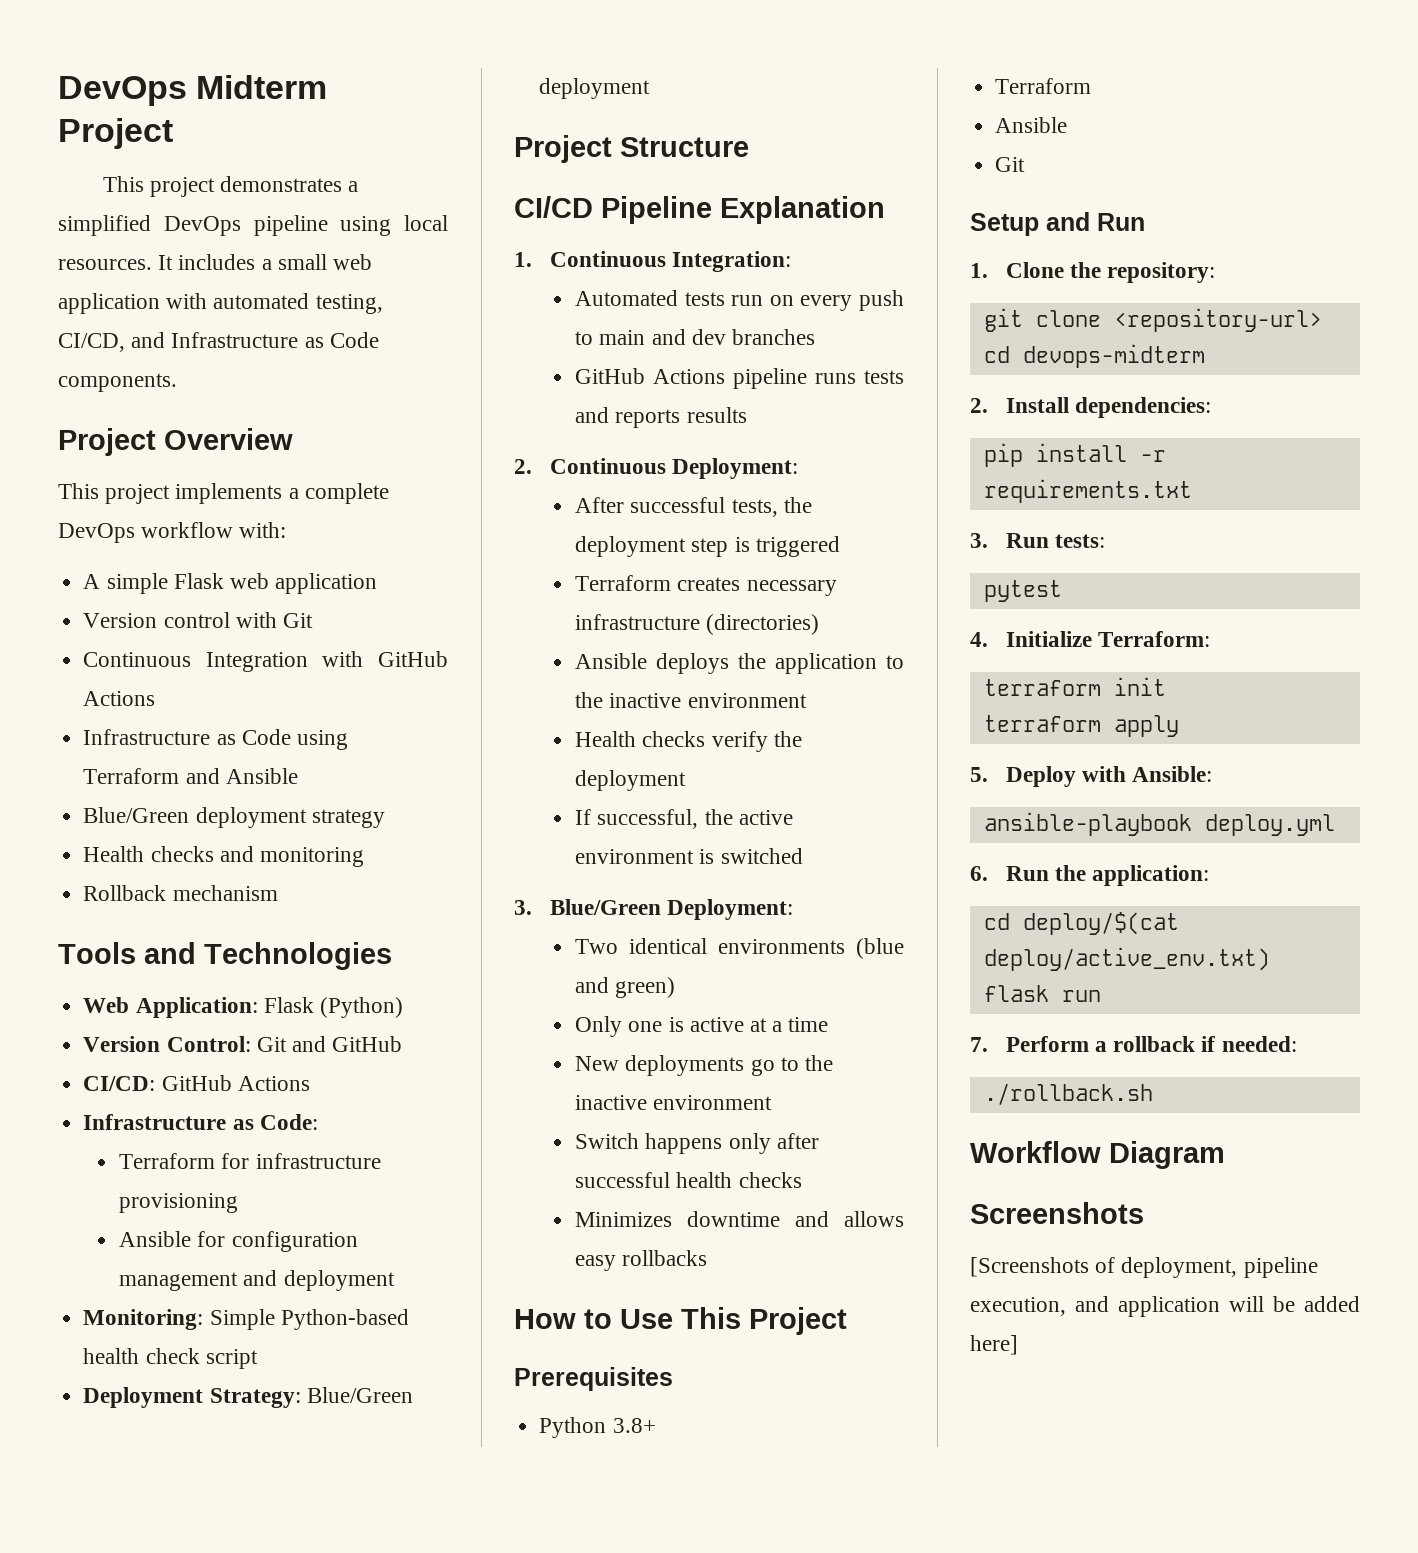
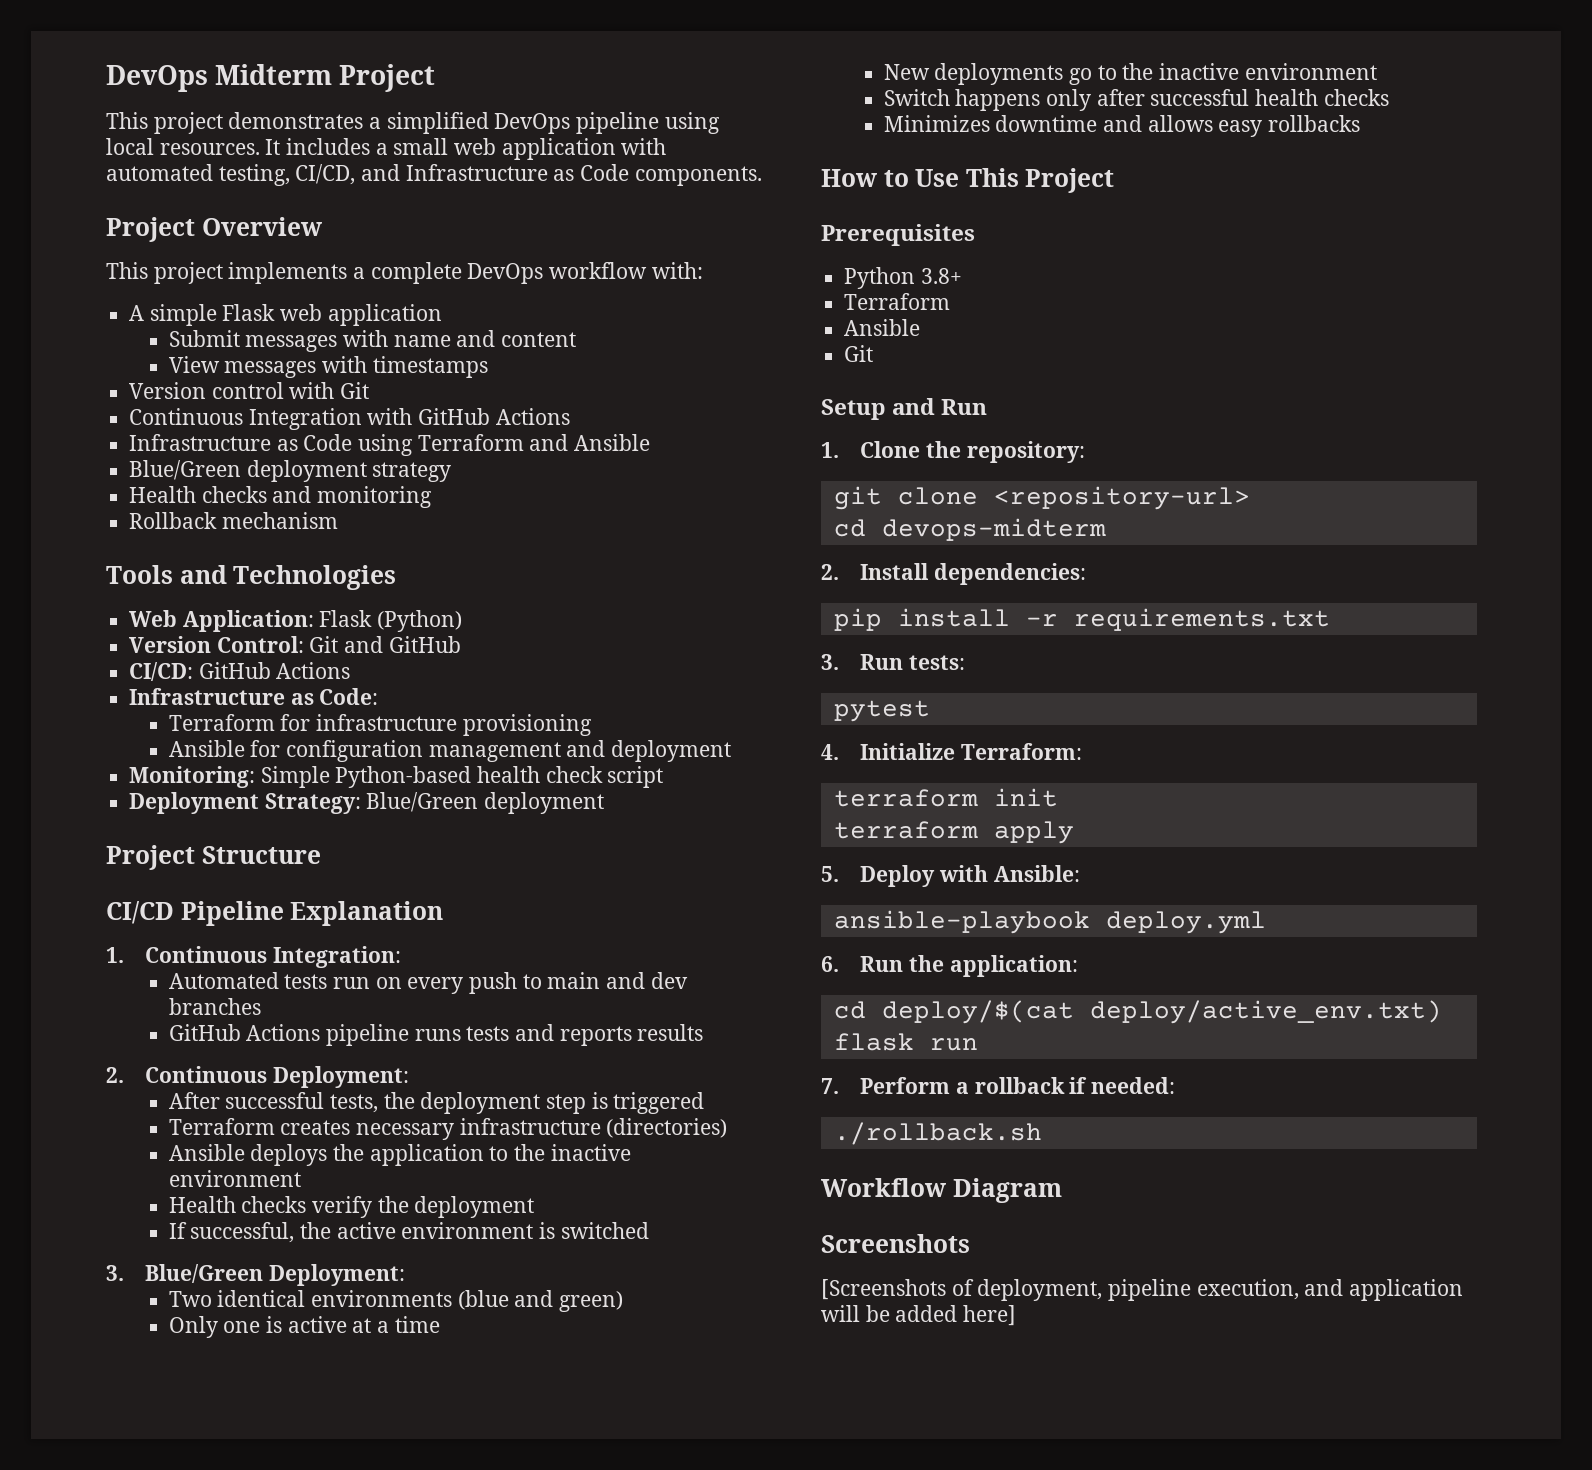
+ Submit messages with name and content
+ View messages with timestamps

